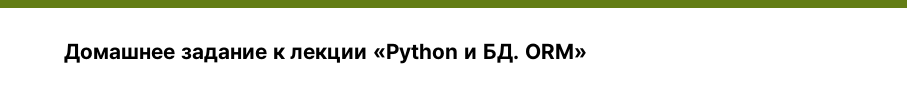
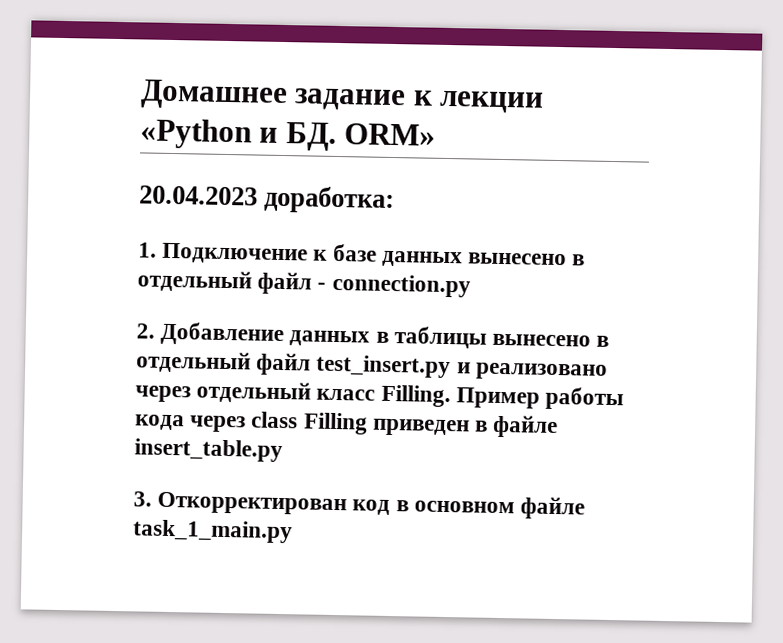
+ 20.04.2023 доработка:
+ 1. Подключение к базе данных вынесено в отдельный файл - connection.py
+ 2. Добавление данных в таблицы вынесено в отдельный файл test_insert.py и реализовано через отдельный класс Filling. Пример работы кода через class Filling приведен в файле insert_table.py
+ 3. Откорректирован код в основном файле task_1_main.py

